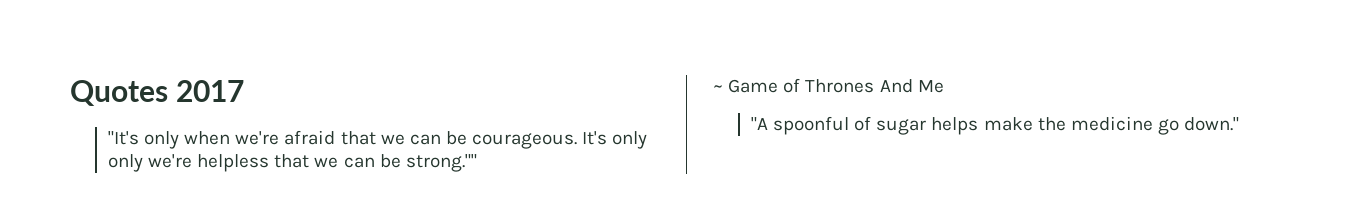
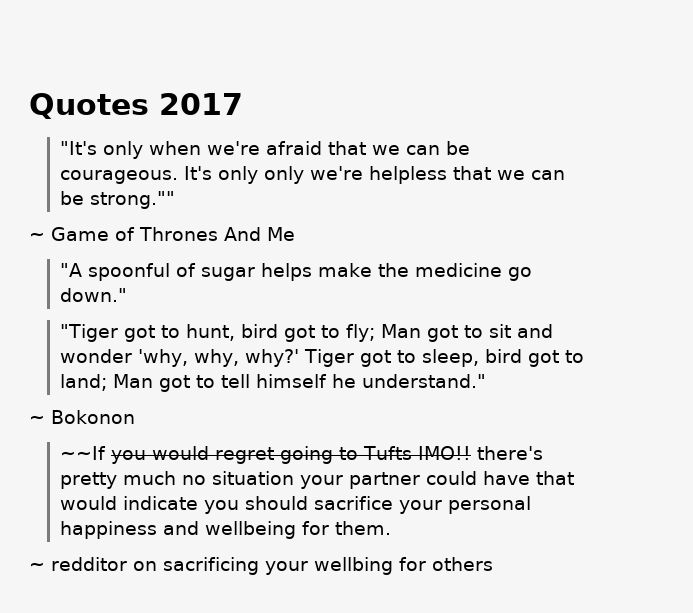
+ "Tiger got to hunt, bird got to fly; Man got to sit and wonder 'why, why, why?' Tiger got to sleep, bird got to land; Man got to tell himself he understand."
+ ~ Bokonon
+ ~~If you would regret going to Tufts IMO!! there's pretty much no situation your partner could have that would indicate you should sacrifice your personal happiness and wellbeing for them.
+ ~ redditor on sacrificing your wellbing for others

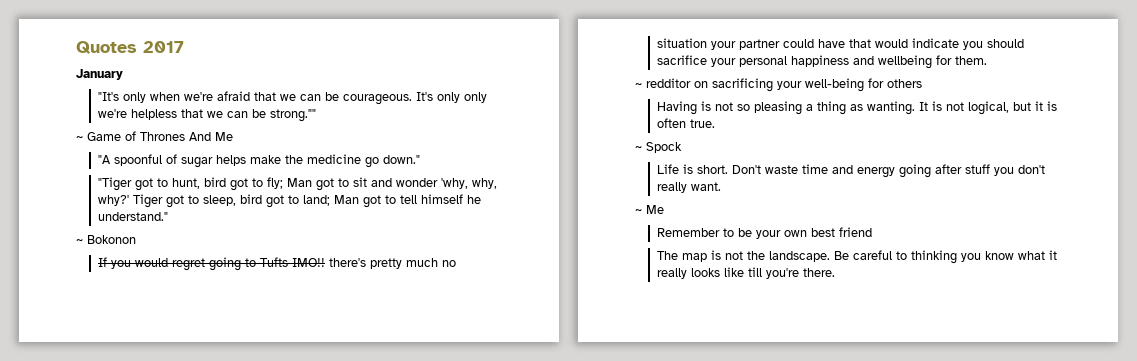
+ January
- ~~If you would regret going to Tufts IMO!! there's pretty much no situation your partner could have that would indicate you should sacrifice your personal happiness and wellbeing for them.
+ If you would regret going to Tufts IMO!! there's pretty much no situation your partner could have that would indicate you should sacrifice your personal happiness and wellbeing for them.
- ~ redditor on sacrificing your wellbing for others
+ ~ redditor on sacrificing your well-being for others
+ Having is not so pleasing a thing as wanting. It is not logical, but it is often true.
+ ~ Spock
+ Life is short. Don't waste time and energy going after stuff you don't really want.
+ ~ Me
+ Remember to be your own best friend
+ The map is not the landscape. Be careful to thinking you know what it really looks like till you're there.

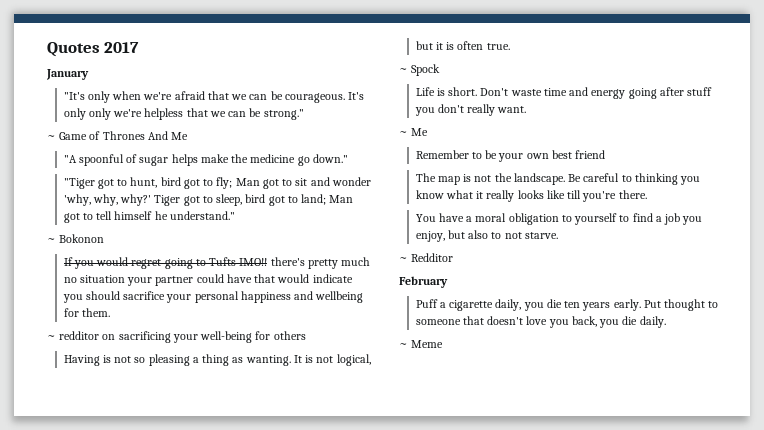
- It's only only we're helpless that we can be strong.""
+ It's only only we're helpless that we can be strong."
+ You have a moral obligation to yourself to find a job you enjoy, but also to not starve.
+ ~ Redditor
+ February
+ Puff a cigarette daily, you die ten years early. Put thought to someone that doesn't love you back, you die daily.
+ ~ Meme

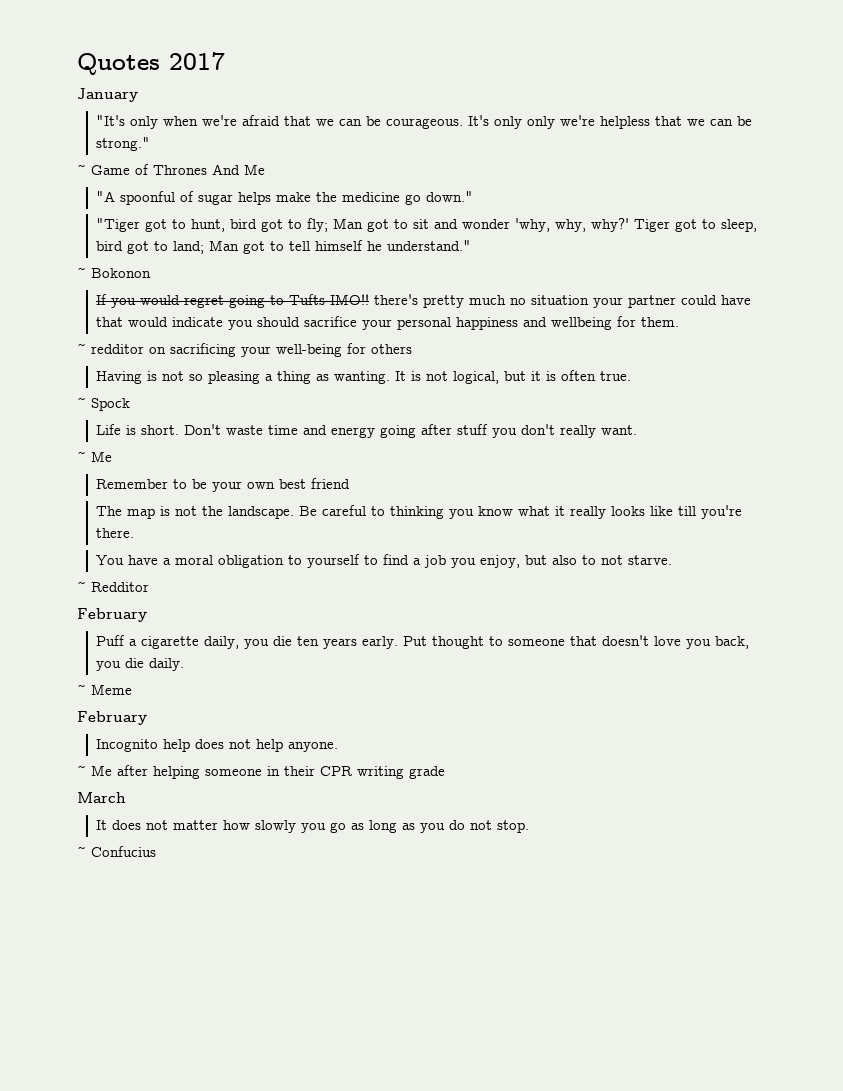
  ~ Meme
+ February
+ Incognito help does not help anyone.
+ ~ Me after helping someone in their CPR writing grade
+ March
+ It does not matter how slowly you go as long as you do not stop.
+ ~ Confucius

